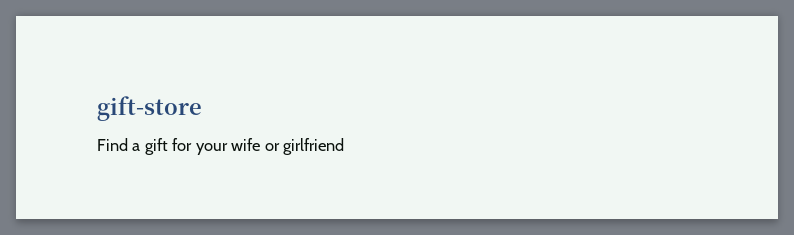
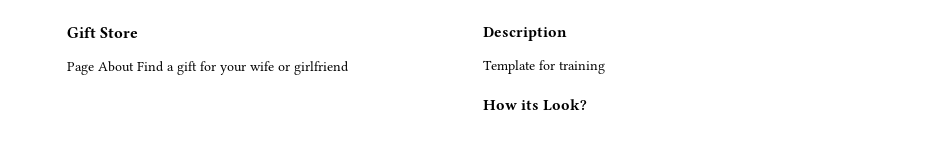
- gift-store
- Find a gift for your wife or girlfriend
+ Gift Store
+ Page About Find a gift for your wife or girlfriend
+ Description
+ Template for training
+ How its Look?

